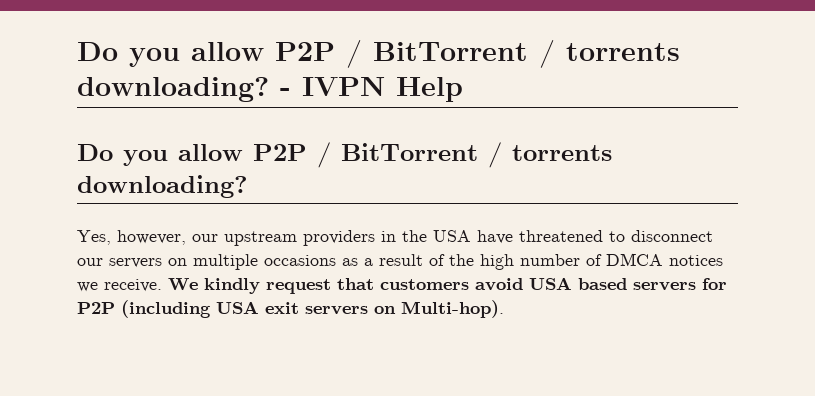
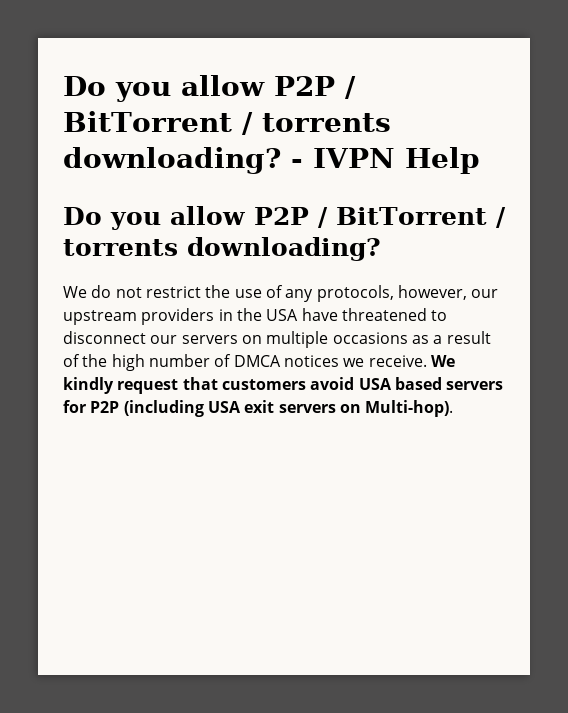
- Yes, however, our upstream providers in the USA have threatened to disconnect our servers on multiple occasions as a result of the high number of DMCA notices we receive.
+ We do not restrict the use of any protocols, however, our upstream providers in the USA have threatened to disconnect our servers on multiple occasions as a result of the high number of DMCA notices we receive.

